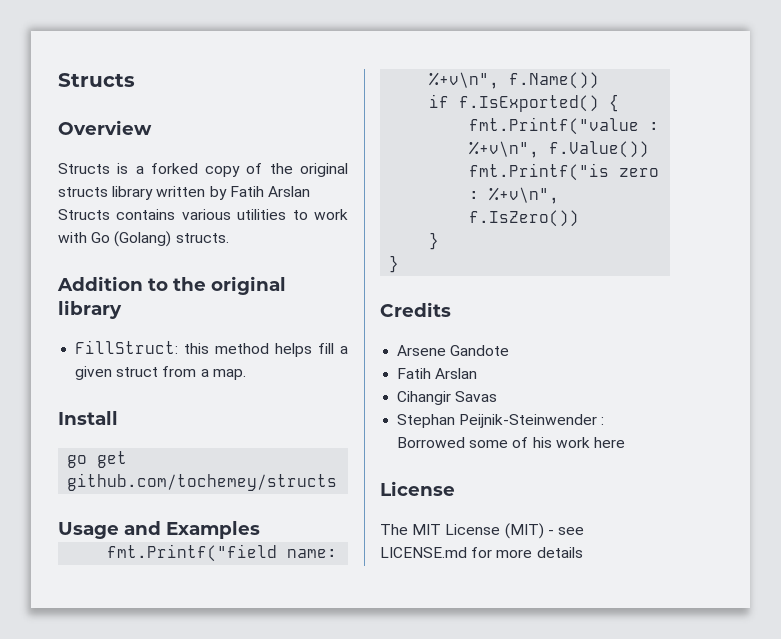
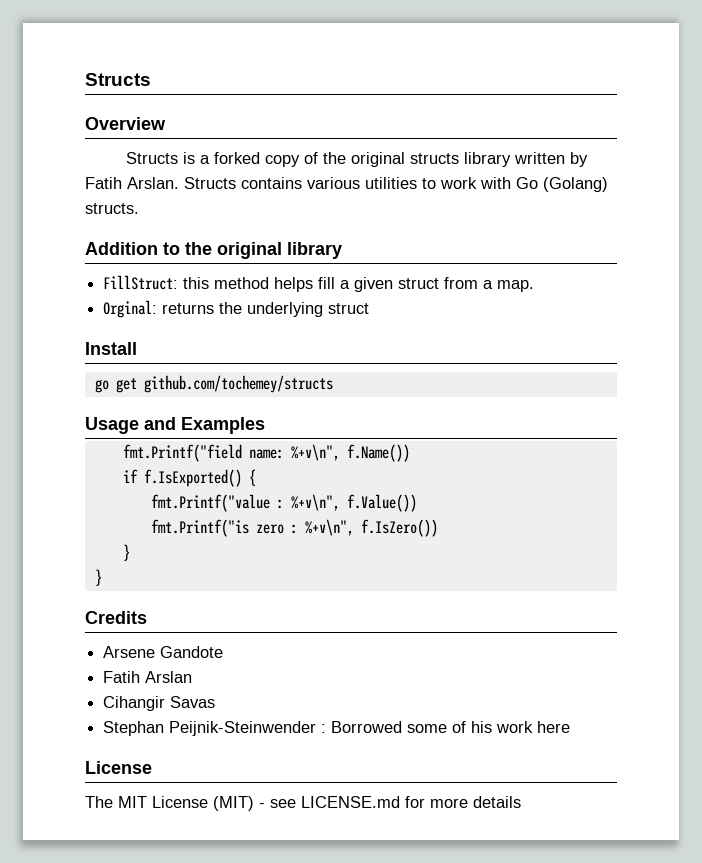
- Structs is a forked copy of the original structs library written by Fatih Arslan Structs contains various utilities to work with Go (Golang) structs.
+ Structs is a forked copy of the original structs library written by Fatih Arslan. Structs contains various utilities to work with Go (Golang) structs.
+ Orginal: returns the underlying struct

